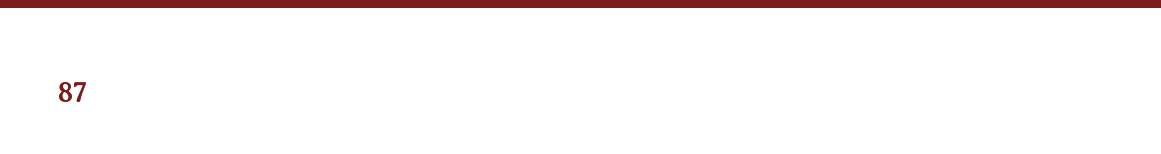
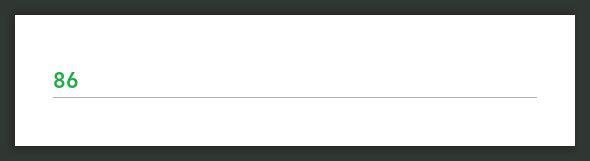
- 87
+ 86

